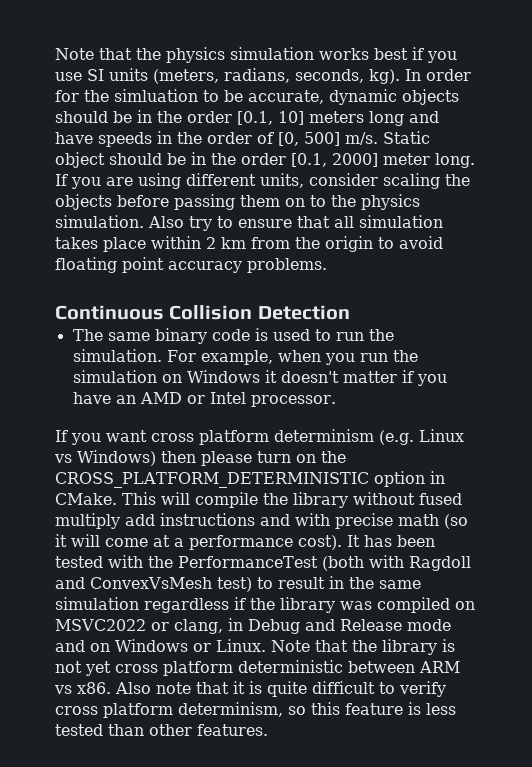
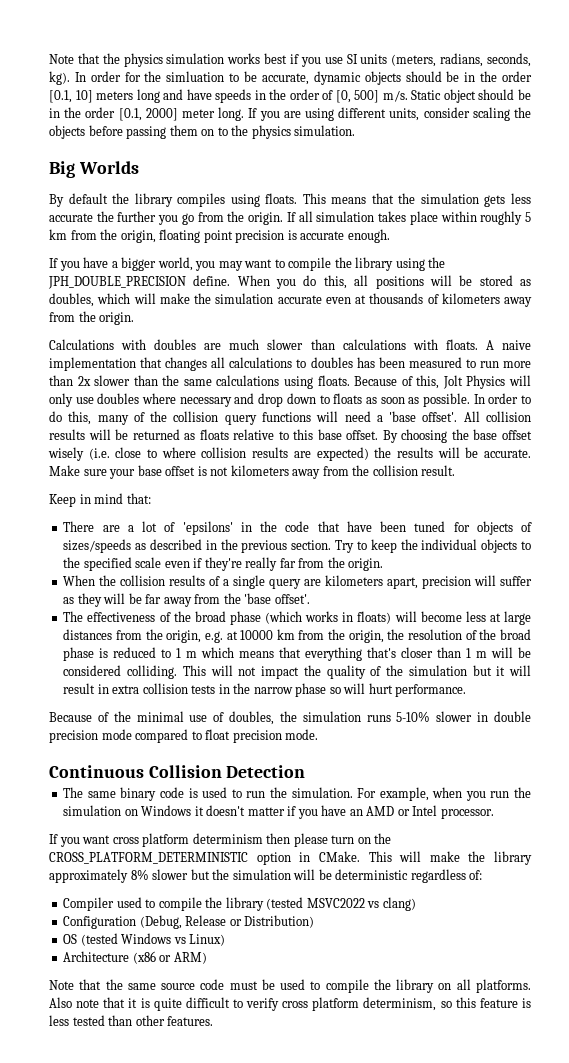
- If you are using different units, consider scaling the objects before passing them on to the physics simulation. Also try to ensure that all simulation takes place within 2 km from the origin to avoid floating point accuracy problems.
+ If you are using different units, consider scaling the objects before passing them on to the physics simulation.
+ Big Worlds
+ By default the library compiles using floats. This means that the simulation gets less accurate the further you go from the origin. If all simulation takes place within roughly 5 km from the origin, floating point precision is accurate enough.
+ If you have a bigger world, you may want to compile the library using the JPH_DOUBLE_PRECISION define. When you do this, all positions will be stored as doubles, which will make the simulation accurate even at thousands of kilometers away from the origin.
+ Calculations with doubles are much slower than calculations with floats. A naive implementation that changes all calculations to doubles has been measured to run more than 2x slower than the same calculations using floats. Because of this, Jolt Physics will only use doubles where necessary and drop down to floats as soon as possible. In order to do this, many of the collision query functions will need a 'base offset'. All collision results will be returned as floats relative to this base offset. By choosing the base offset wisely (i.e. close to where collision results are expected) the results will be accurate. Make sure your base offset is not kilometers away from the collision result.
+ Keep in mind that:
+ There are a lot of 'epsilons' in the code that have been tuned for objects of sizes/speeds as described in the previous section. Try to keep the individual objects to the specified scale even if they're really far from the origin.
+ When the collision results of a single query are kilometers apart, precision will suffer as they will be far away from the 'base offset'.
+ The effectiveness of the broad phase (which works in floats) will become less at large distances from the origin, e.g. at 10000 km from the origin, the resolution of the broad phase is reduced to 1 m which means that everything that's closer than 1 m will be considered colliding. This will not impact the quality of the simulation but it will result in extra collision tests in the narrow phase so will hurt performance.
+ Because of the minimal use of doubles, the simulation runs 5-10% slower in double precision mode compared to float precision mode.
- If you want cross platform determinism (e.g. Linux vs Windows) then please turn on the CROSS_PLATFORM_DETERMINISTIC option in CMake.
+ If you want cross platform determinism then please turn on the CROSS_PLATFORM_DETERMINISTIC option in CMake.
- This will compile the library without fused multiply add instructions and with precise math (so it will come at a performance cost). It has been tested with the PerformanceTest (both with Ragdoll and ConvexVsMesh test) to result in the same simulation regardless if the library was compiled on MSVC2022 or clang, in Debug and Release mode and on Windows or Linux. Note that the library is not yet cross platform deterministic between ARM vs x86.
+ This will make the library approximately 8% slower but the simulation will be deterministic regardless of:
+ Compiler used to compile the library (tested MSVC2022 vs clang)
+ Configuration (Debug, Release or Distribution)
+ OS (tested Windows vs Linux)
+ Architecture (x86 or ARM)
+ Note that the same source code must be used to compile the library on all platforms.

